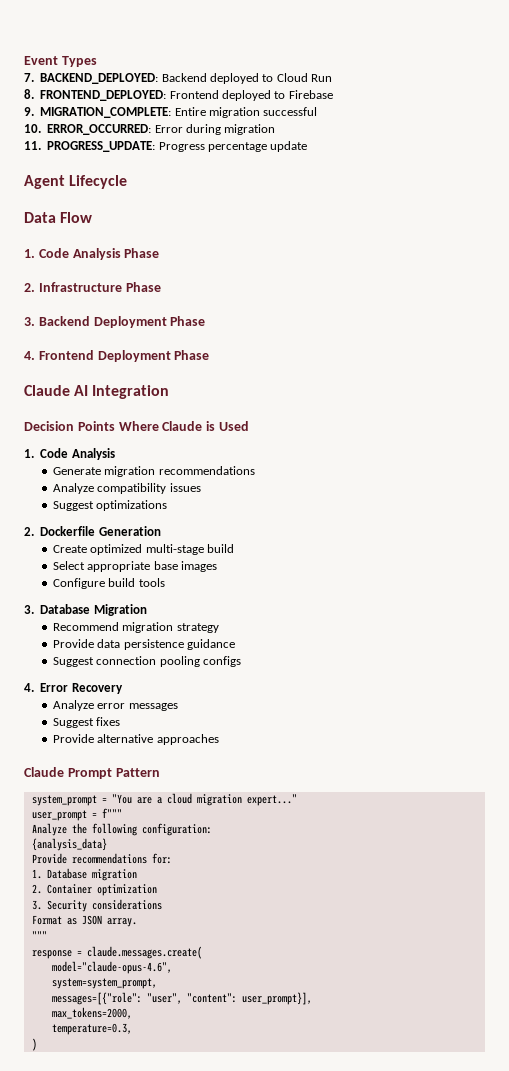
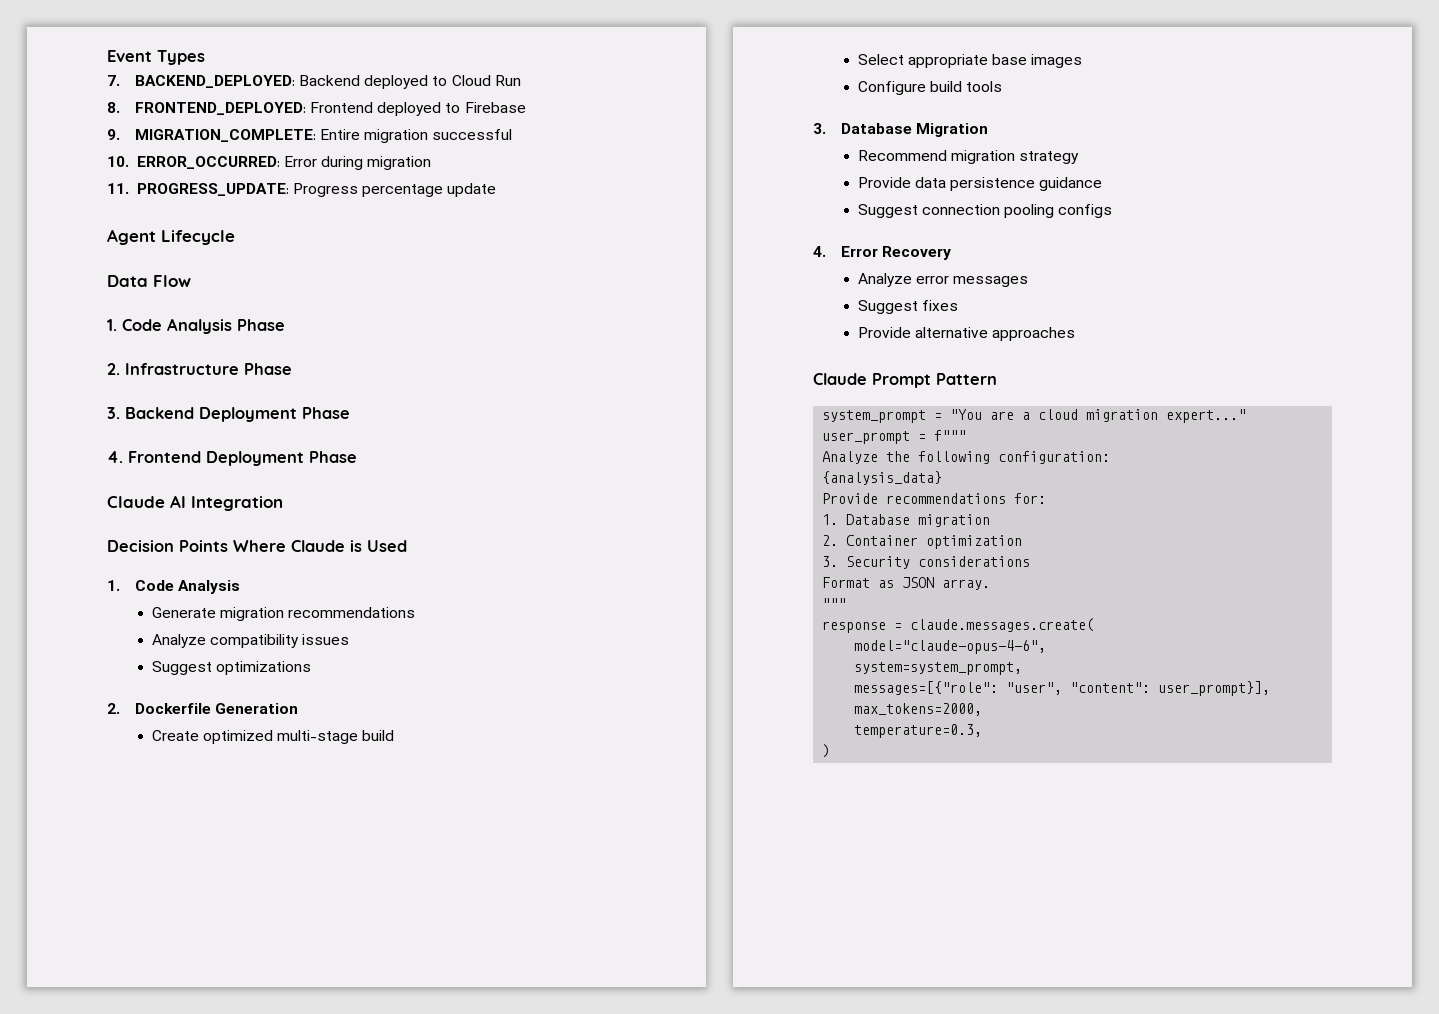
- model="claude-opus-4.6",
+ model="claude-opus-4-6",

